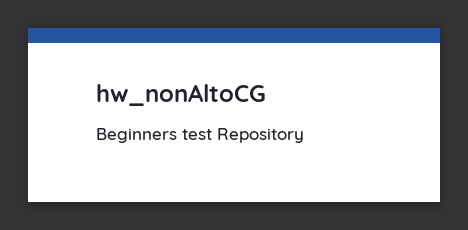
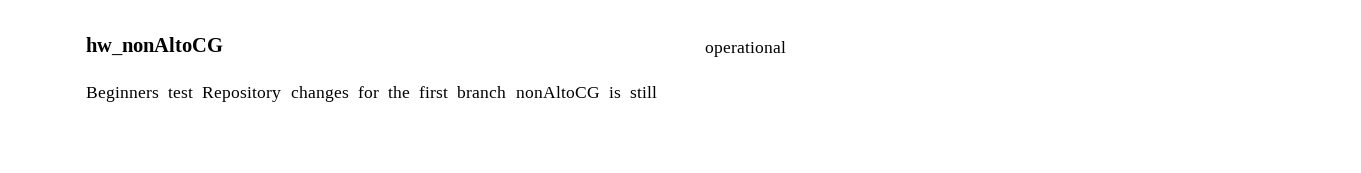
- Beginners test Repository
+ Beginners test Repository changes for the first branch nonAltoCG is still operational

